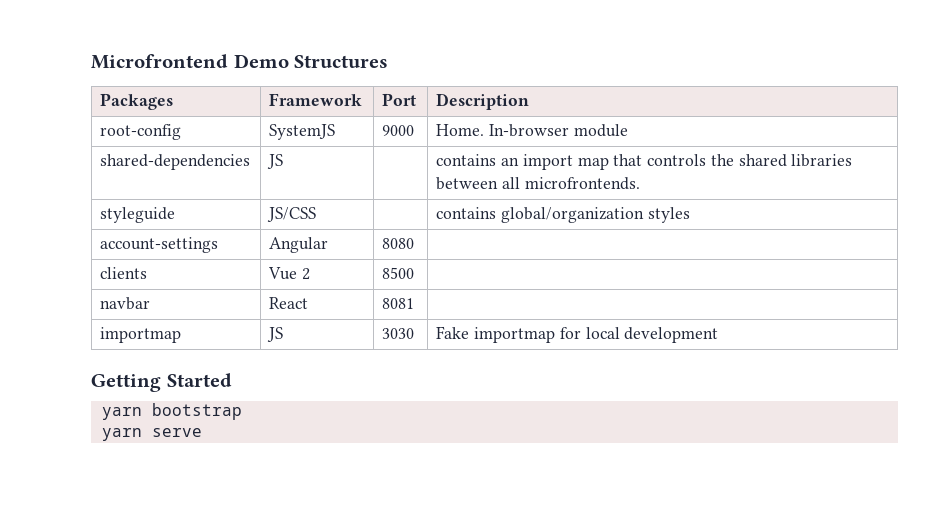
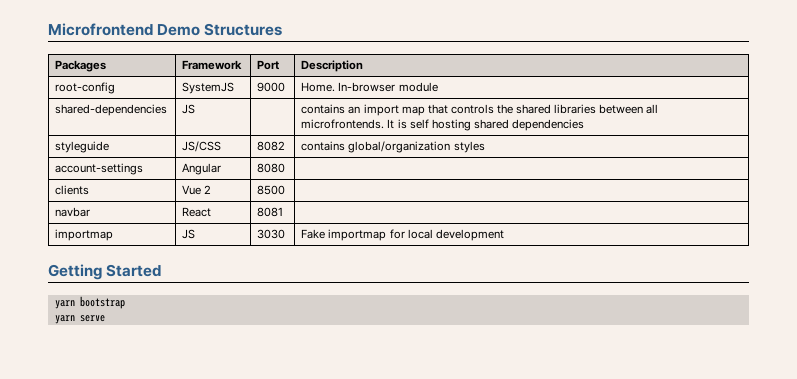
- shared-dependencies | JS | | contains an import map that controls the shared libraries between all microfrontends.
+ shared-dependencies | JS | | contains an import map that controls the shared libraries between all microfrontends. It is self hosting shared dependencies
- styleguide | JS/CSS | | contains global/organization styles
+ styleguide | JS/CSS | 8082 | contains global/organization styles

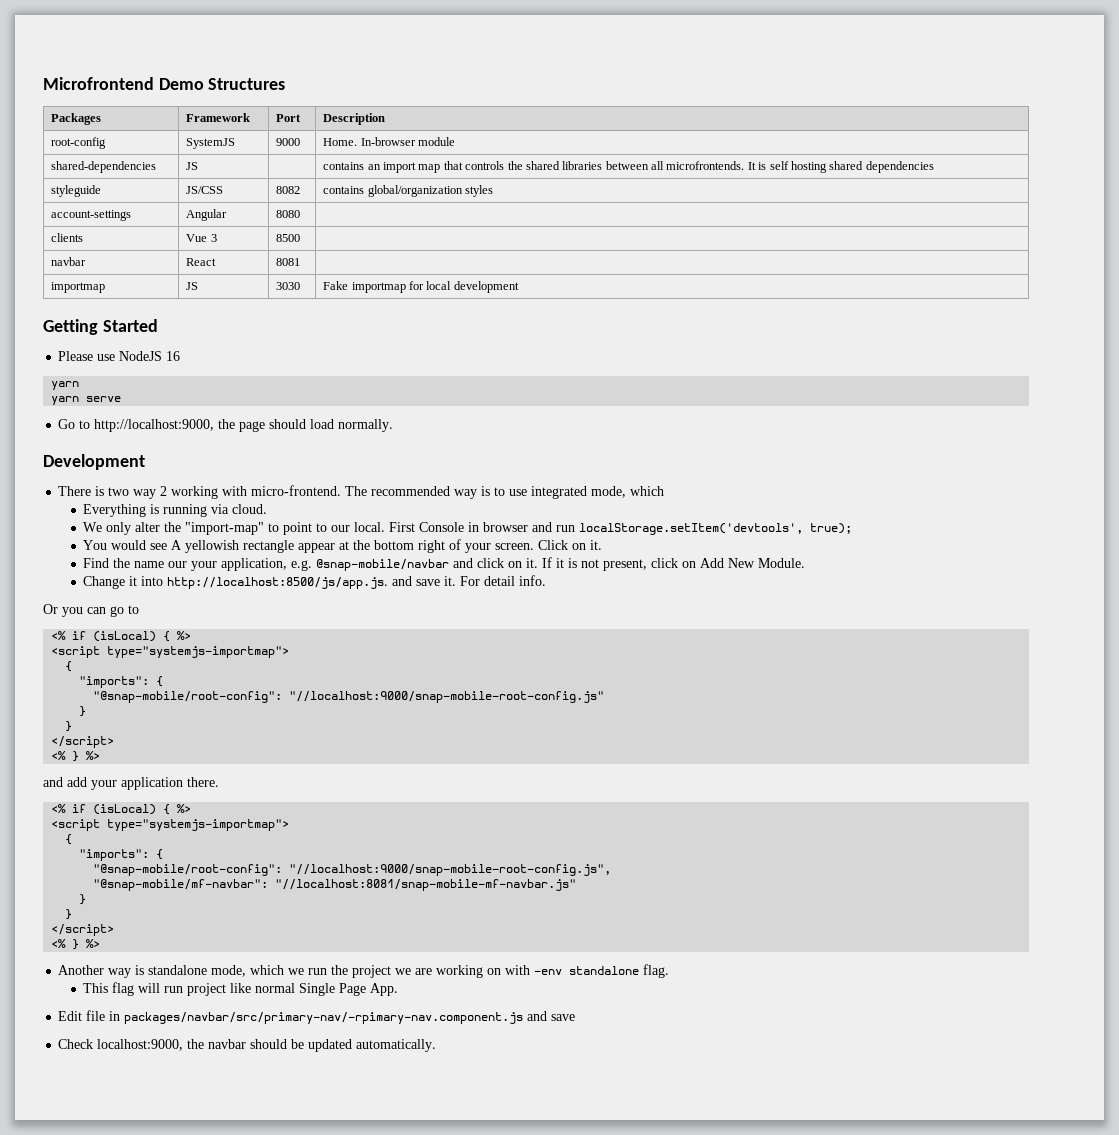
- clients | Vue 2 | 8500 |
+ clients | Vue 3 | 8500 |
- yarn bootstrap
+ Please use NodeJS 16
+ yarn
+ Go to http://localhost:9000, the page should load normally.
+ Development
+ There is two way 2 working with micro-frontend. The recommended way is to use integrated mode, which
+ Everything is running via cloud.
+ We only alter the "import-map" to point to our local. First Console in browser and run localStorage.setItem('devtools', true);
+ You would see A yellowish rectangle appear at the bottom right of your screen. Click on it.
+ Find the name our your application, e.g. @snap-mobile/navbar and click on it. If it is not present, click on Add New Module.
+ Change it into http://localhost:8500/js/app.js. and save it. For detail info.
+ Or you can go to
+ <% if (isLocal) { %>
+ <script type="systemjs-importmap">
+ {
+ "imports": {
+ "@snap-mobile/root-config": "//localhost:9000/snap-mobile-root-config.js"
+ }
+ }
+ </script>
+ <% } %>
+ and add your application there.
+ <% if (isLocal) { %>
+ <script type="systemjs-importmap">
+ {
+ "imports": {
+ "@snap-mobile/root-config": "//localhost:9000/snap-mobile-root-config.js",
+ "@snap-mobile/mf-navbar": "//localhost:8081/snap-mobile-mf-navbar.js"
+ }
+ }
+ </script>
+ <% } %>
+ Another way is standalone mode, which we run the project we are working on with -env standalone flag.
+ This flag will run project like normal Single Page App.
+ Edit file in packages/navbar/src/primary-nav/-rpimary-nav.component.js and save
+ Check localhost:9000, the navbar should be updated automatically.

